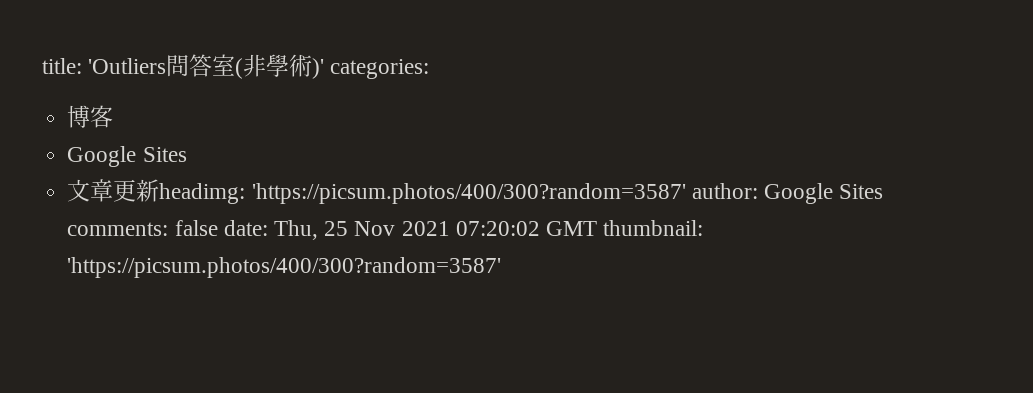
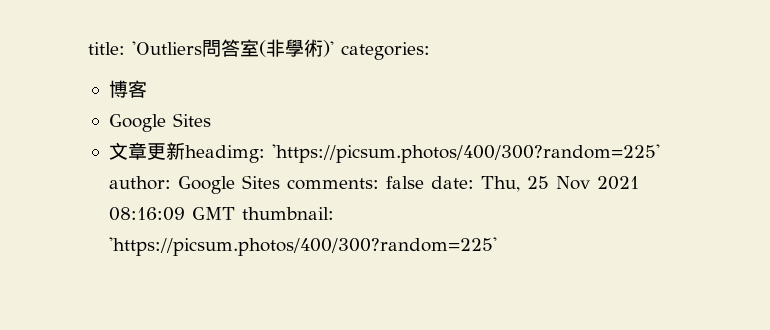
- 文章更新headimg: 'https://picsum.photos/400/300?random=3587' author: Google Sites comments: false date: Thu, 25 Nov 2021 07:20:02 GMT thumbnail: 'https://picsum.photos/400/300?random=3587'
+ 文章更新headimg: 'https://picsum.photos/400/300?random=225' author: Google Sites comments: false date: Thu, 25 Nov 2021 08:16:09 GMT thumbnail: 'https://picsum.photos/400/300?random=225'

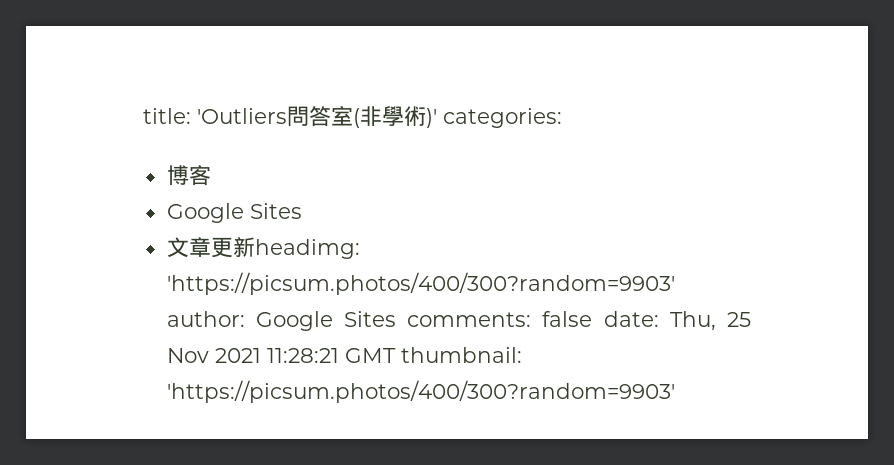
- 文章更新headimg: 'https://picsum.photos/400/300?random=225' author: Google Sites comments: false date: Thu, 25 Nov 2021 08:16:09 GMT thumbnail: 'https://picsum.photos/400/300?random=225'
+ 文章更新headimg: 'https://picsum.photos/400/300?random=9903' author: Google Sites comments: false date: Thu, 25 Nov 2021 11:28:21 GMT thumbnail: 'https://picsum.photos/400/300?random=9903'

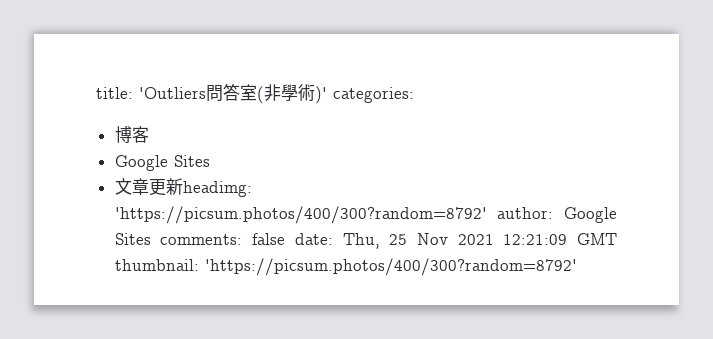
- 文章更新headimg: 'https://picsum.photos/400/300?random=9903' author: Google Sites comments: false date: Thu, 25 Nov 2021 11:28:21 GMT thumbnail: 'https://picsum.photos/400/300?random=9903'
+ 文章更新headimg: 'https://picsum.photos/400/300?random=8792' author: Google Sites comments: false date: Thu, 25 Nov 2021 12:21:09 GMT thumbnail: 'https://picsum.photos/400/300?random=8792'

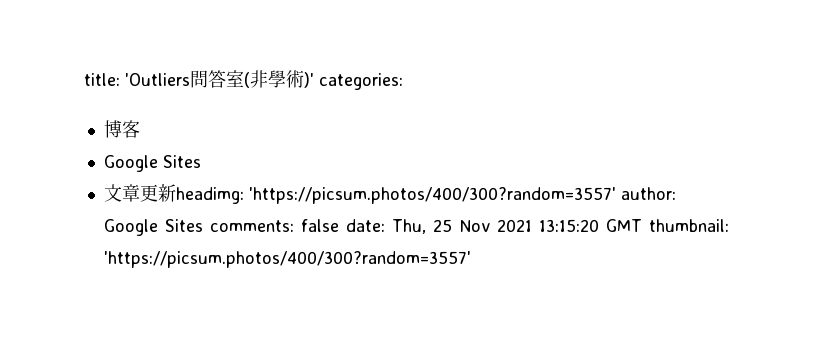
- 文章更新headimg: 'https://picsum.photos/400/300?random=8792' author: Google Sites comments: false date: Thu, 25 Nov 2021 12:21:09 GMT thumbnail: 'https://picsum.photos/400/300?random=8792'
+ 文章更新headimg: 'https://picsum.photos/400/300?random=3557' author: Google Sites comments: false date: Thu, 25 Nov 2021 13:15:20 GMT thumbnail: 'https://picsum.photos/400/300?random=3557'

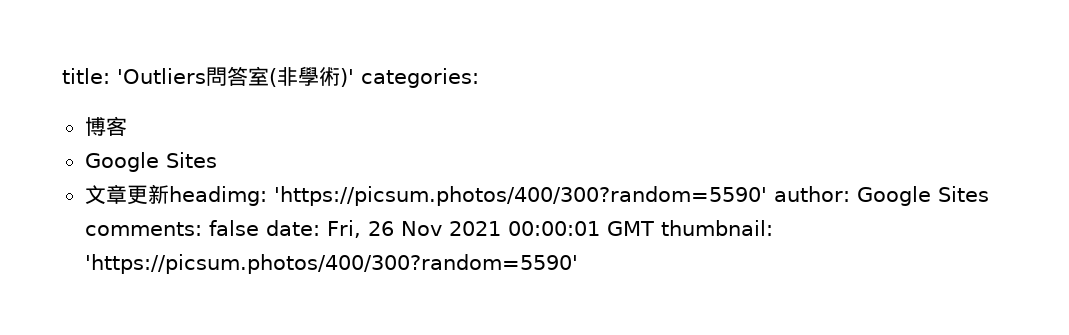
- 文章更新headimg: 'https://picsum.photos/400/300?random=3557' author: Google Sites comments: false date: Thu, 25 Nov 2021 13:15:20 GMT thumbnail: 'https://picsum.photos/400/300?random=3557'
+ 文章更新headimg: 'https://picsum.photos/400/300?random=5590' author: Google Sites comments: false date: Fri, 26 Nov 2021 00:00:01 GMT thumbnail: 'https://picsum.photos/400/300?random=5590'

